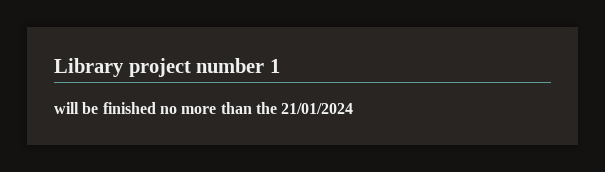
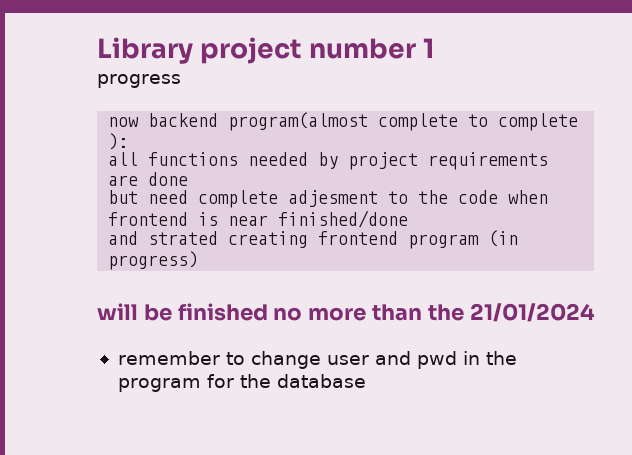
+ progress
+ now backend program(almost complete to complete ):
+ all functions needed by project requirements are done
+ but need complete adjesment to the code when frontend is near finished/done
+ and strated creating frontend program (in progress)
+ remember to change user and pwd in the program for the database

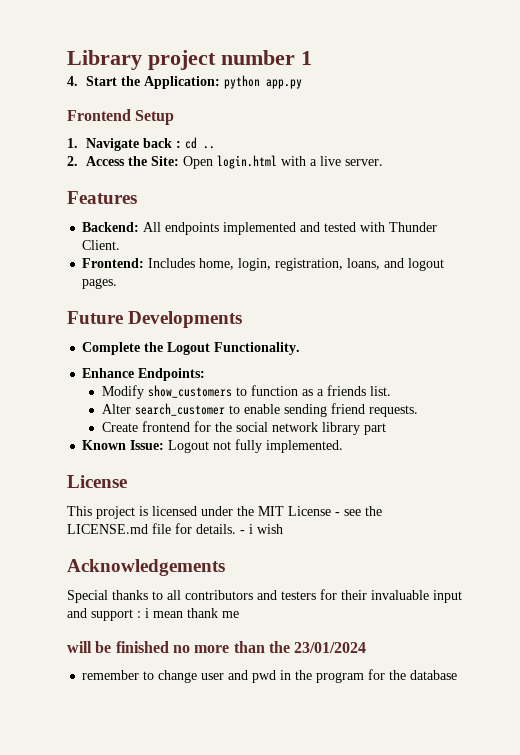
- progress
- now backend program(almost complete to complete ):
- all functions needed by project requirements are done
- but need complete adjesment to the code when frontend is near finished/done
- and strated creating frontend program (in progress)
+ 4. Start the Application: python app.py
+ Frontend Setup
+ 1. Navigate back : cd ..
+ 2. Access the Site: Open login.html with a live server.
+ Features
+ Backend: All endpoints implemented and tested with Thunder Client.
+ Frontend: Includes home, login, registration, loans, and logout pages.
+ Future Developments
+ Complete the Logout Functionality.
+ Enhance Endpoints:
+ Modify show_customers to function as a friends list.
+ Alter search_customer to enable sending friend requests.
+ Create frontend for the social network library part
+ Known Issue: Logout not fully implemented.
+ License
+ This project is licensed under the MIT License - see the LICENSE.md file for details. - i wish
+ Acknowledgements
+ Special thanks to all contributors and testers for their invaluable input and support : i mean thank me
- will be finished no more than the 21/01/2024
+ will be finished no more than the 23/01/2024

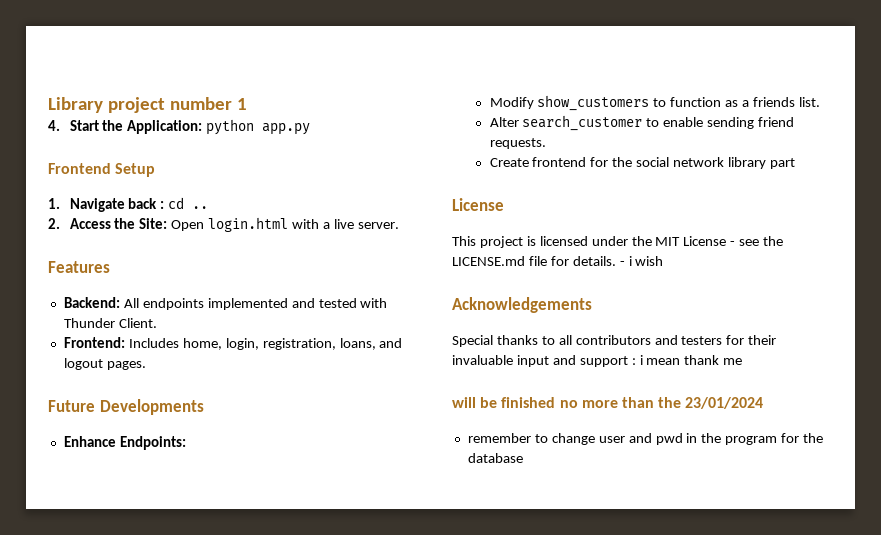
- Complete the Logout Functionality.
- Known Issue: Logout not fully implemented.

